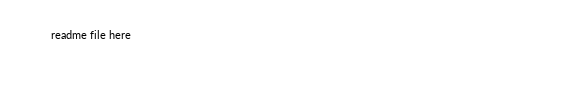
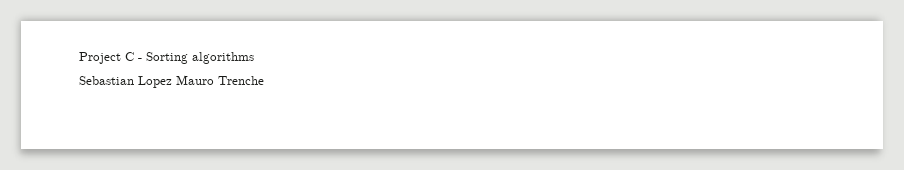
- readme file here
+ Project C - Sorting algorithms
+ Sebastian Lopez Mauro Trenche

